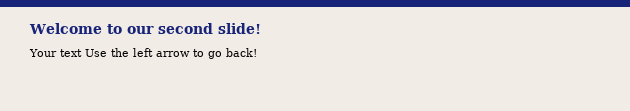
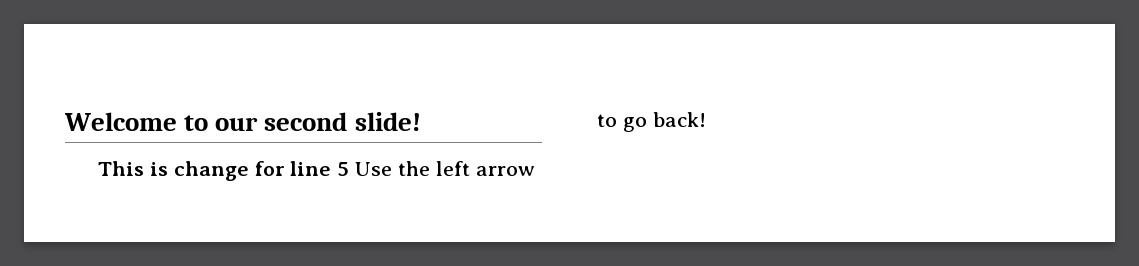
- Your text Use the left arrow to go back!
+ This is change for line 5 Use the left arrow to go back!

